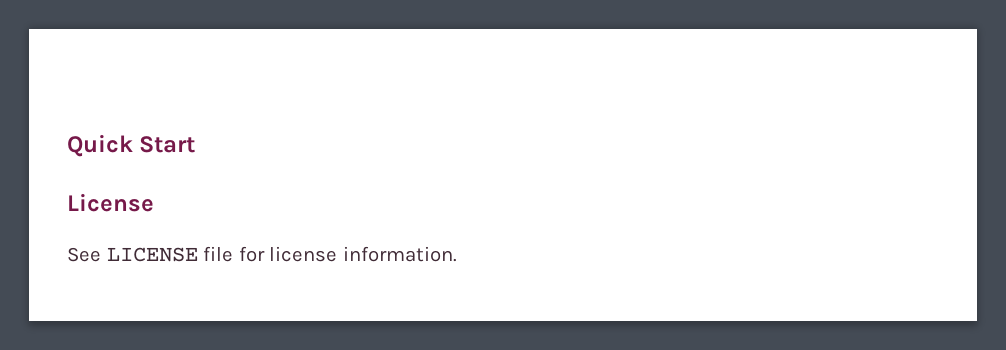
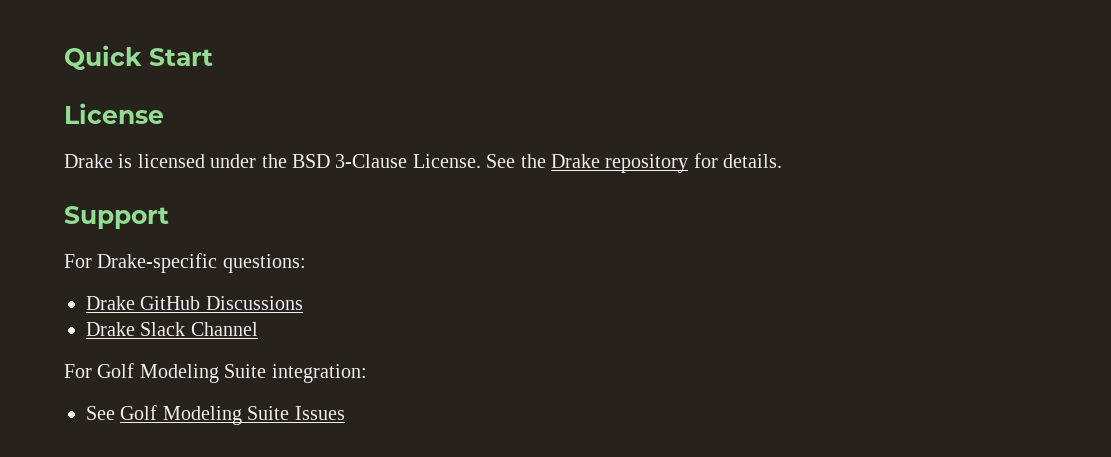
- See LICENSE file for license information.
+ Drake is licensed under the BSD 3-Clause License. See the Drake repository for details.
+ Support
+ For Drake-specific questions:
+ Drake GitHub Discussions
+ Drake Slack Channel
+ For Golf Modeling Suite integration:
+ See Golf Modeling Suite Issues

